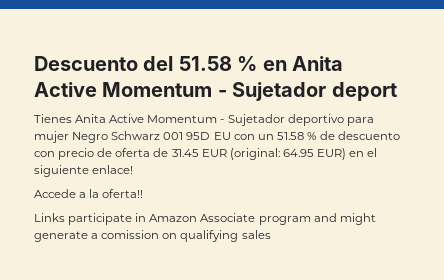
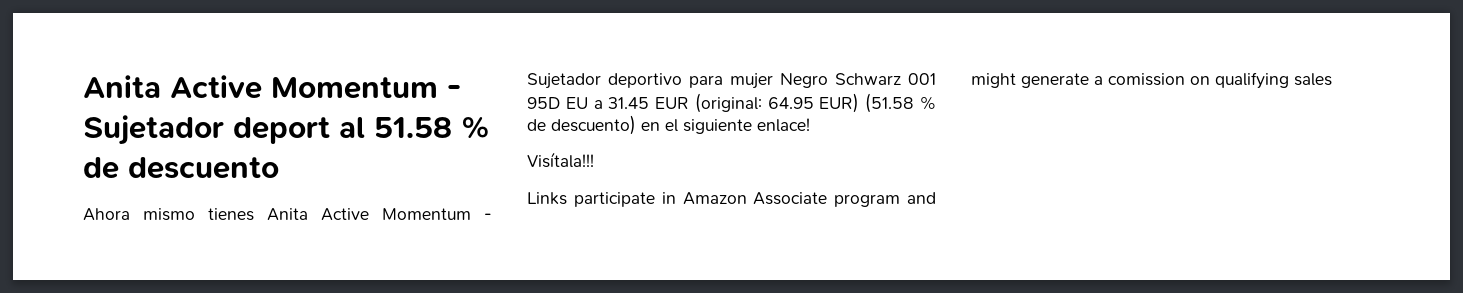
- Descuento del 51.58 % en Anita Active Momentum - Sujetador deport
- Tienes Anita Active Momentum - Sujetador deportivo para mujer Negro Schwarz 001 95D EU con un 51.58 % de descuento con precio de oferta de 31.45 EUR (original: 64.95 EUR) en el siguiente enlace!
+ Anita Active Momentum - Sujetador deport al 51.58 % de descuento
+ Ahora mismo tienes Anita Active Momentum - Sujetador deportivo para mujer Negro Schwarz 001 95D EU a 31.45 EUR (original: 64.95 EUR) (51.58 % de descuento) en el siguiente enlace!
- Accede a la oferta!!
+ Visítala!!!

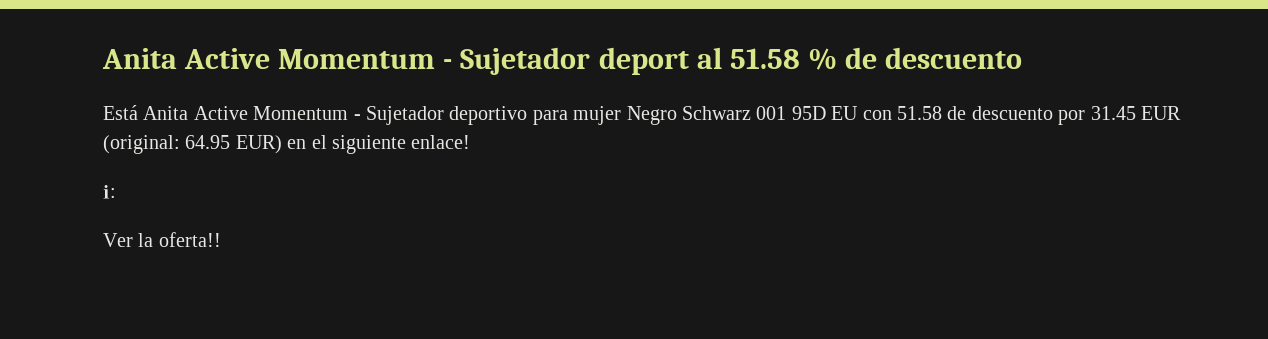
- Ahora mismo tienes Anita Active Momentum - Sujetador deportivo para mujer Negro Schwarz 001 95D EU a 31.45 EUR (original: 64.95 EUR) (51.58 % de descuento) en el siguiente enlace!
+ Está Anita Active Momentum - Sujetador deportivo para mujer Negro Schwarz 001 95D EU con 51.58 de descuento por 31.45 EUR (original: 64.95 EUR) en el siguiente enlace!
- Visítala!!!
- Links participate in Amazon Associate program and might generate a comission on qualifying sales
+ ℹ:
+ Ver la oferta!!

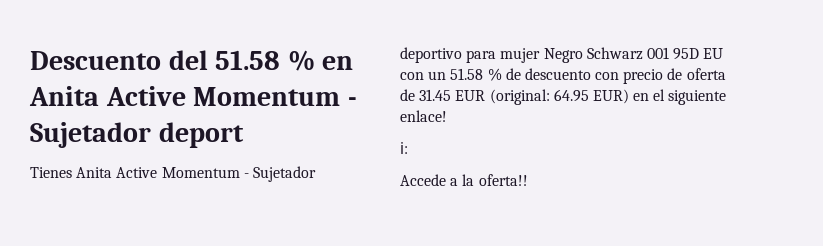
- Anita Active Momentum - Sujetador deport al 51.58 % de descuento
- Está Anita Active Momentum - Sujetador deportivo para mujer Negro Schwarz 001 95D EU con 51.58 de descuento por 31.45 EUR (original: 64.95 EUR) en el siguiente enlace!
+ Descuento del 51.58 % en Anita Active Momentum - Sujetador deport
+ Tienes Anita Active Momentum - Sujetador deportivo para mujer Negro Schwarz 001 95D EU con un 51.58 % de descuento con precio de oferta de 31.45 EUR (original: 64.95 EUR) en el siguiente enlace!
- Ver la oferta!!
+ Accede a la oferta!!

